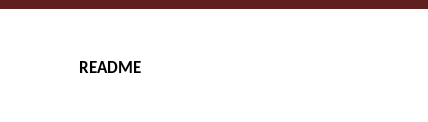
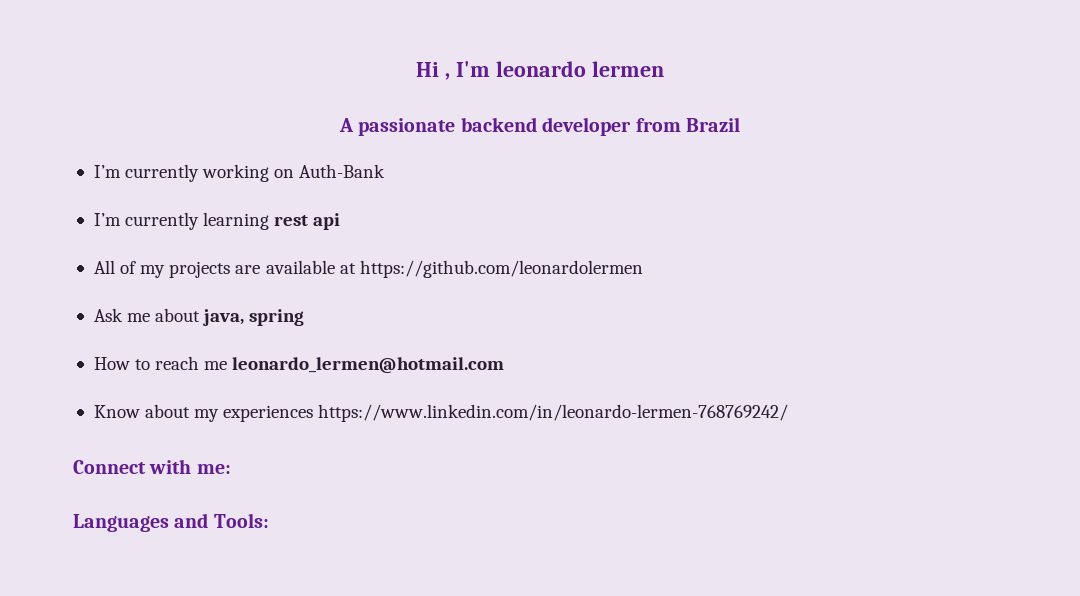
- README
+ Hi , I'm leonardo lermen
+ A passionate backend developer from Brazil
+ I’m currently working on Auth-Bank
+ I’m currently learning rest api
+ All of my projects are available at https://github.com/leonardolermen
+ Ask me about java, spring
+ How to reach me leonardo_lermen@hotmail.com
+ Know about my experiences https://www.linkedin.com/in/leonardo-lermen-768769242/
+ Connect with me:
+ Languages and Tools:

